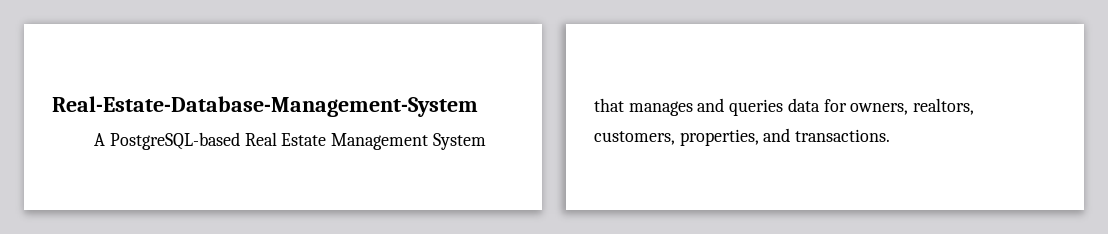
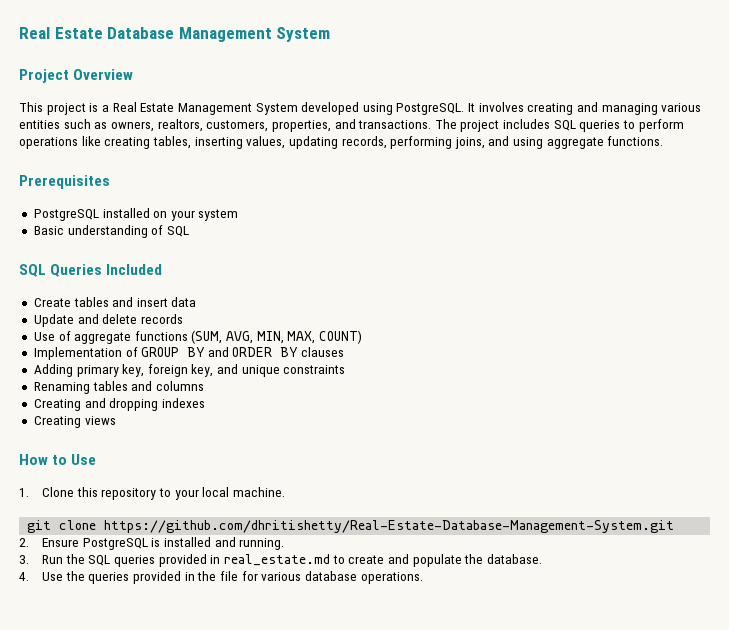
- Real-Estate-Database-Management-System
- A PostgreSQL-based Real Estate Management System that manages and queries data for owners, realtors, customers, properties, and transactions.
+ Real Estate Database Management System
+ Project Overview
+ This project is a Real Estate Management System developed using PostgreSQL. It involves creating and managing various entities such as owners, realtors, customers, properties, and transactions.
+ The project includes SQL queries to perform operations like creating tables, inserting values, updating records, performing joins, and using aggregate functions.
+ Prerequisites
+ PostgreSQL installed on your system
+ Basic understanding of SQL
+ SQL Queries Included
+ Create tables and insert data
+ Update and delete records
+ Use of aggregate functions (SUM, AVG, MIN, MAX, COUNT)
+ Implementation of GROUP BY and ORDER BY clauses
+ Adding primary key, foreign key, and unique constraints
+ Renaming tables and columns
+ Creating and dropping indexes
+ Creating views
+ How to Use
+ 1. Clone this repository to your local machine.
+ git clone https://github.com/dhritishetty/Real-Estate-Database-Management-System.git
+ 2. Ensure PostgreSQL is installed and running.
+ 3. Run the SQL queries provided in real_estate.md to create and populate the database.
+ 4. Use the queries provided in the file for various database operations.

